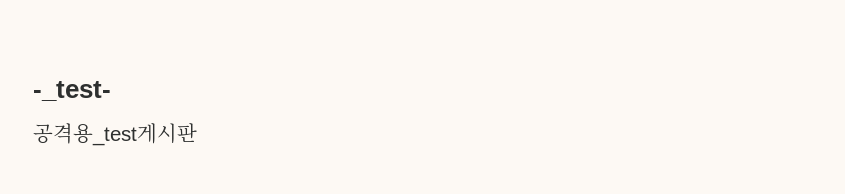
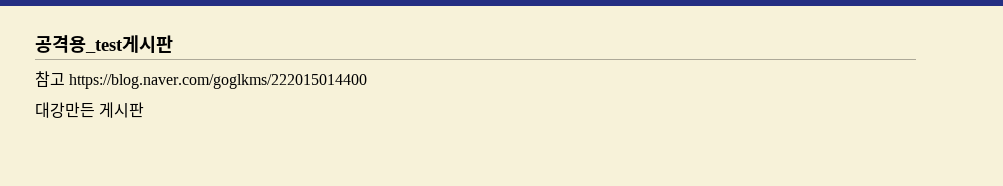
- -_test-
  공격용_test게시판
+ 참고 https://blog.naver.com/goglkms/222015014400
+ 대강만든 게시판

